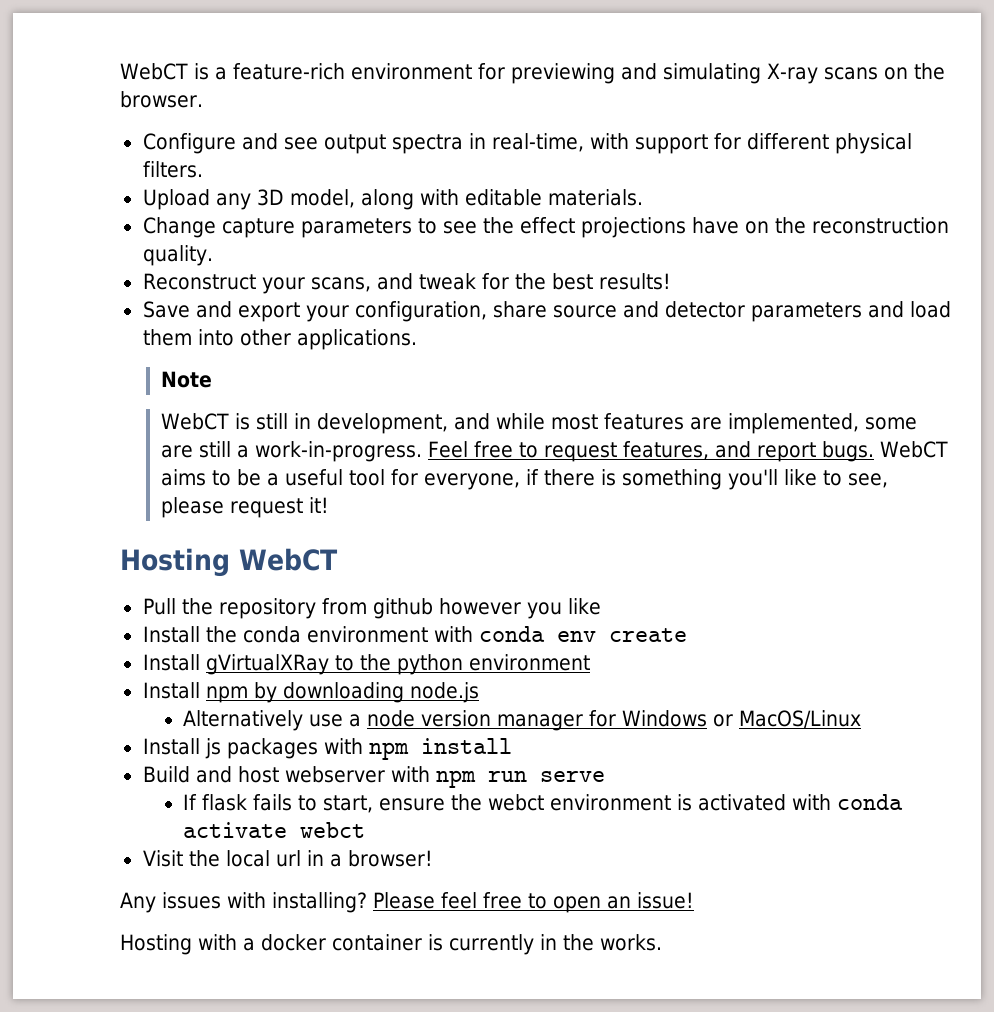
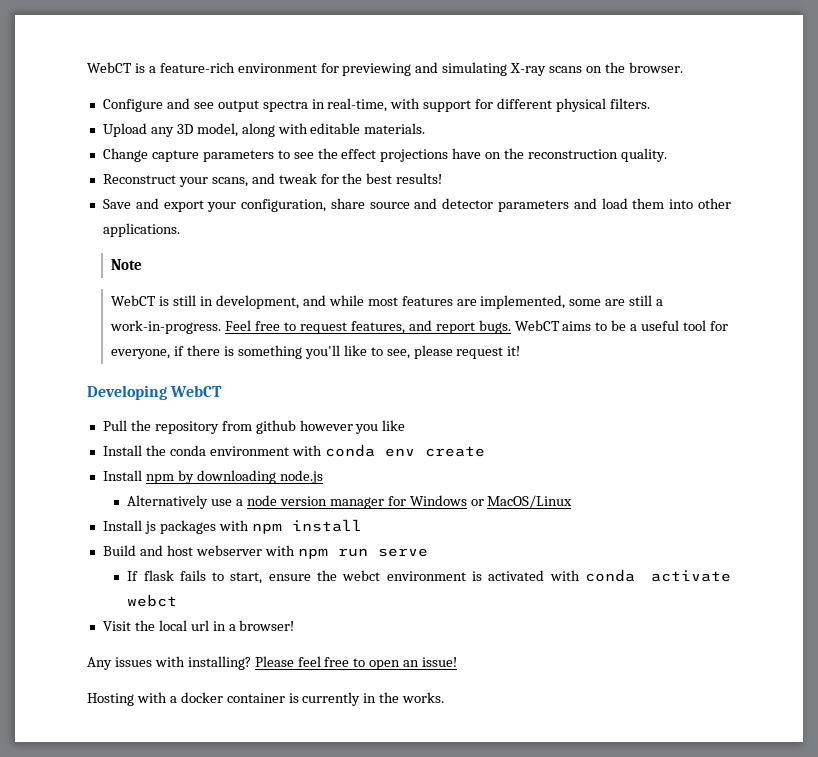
- Hosting WebCT
+ Developing WebCT
- Install gVirtualXRay to the python environment

